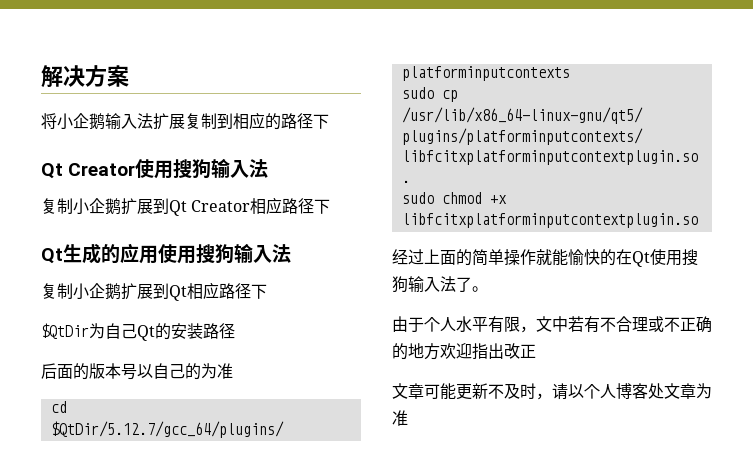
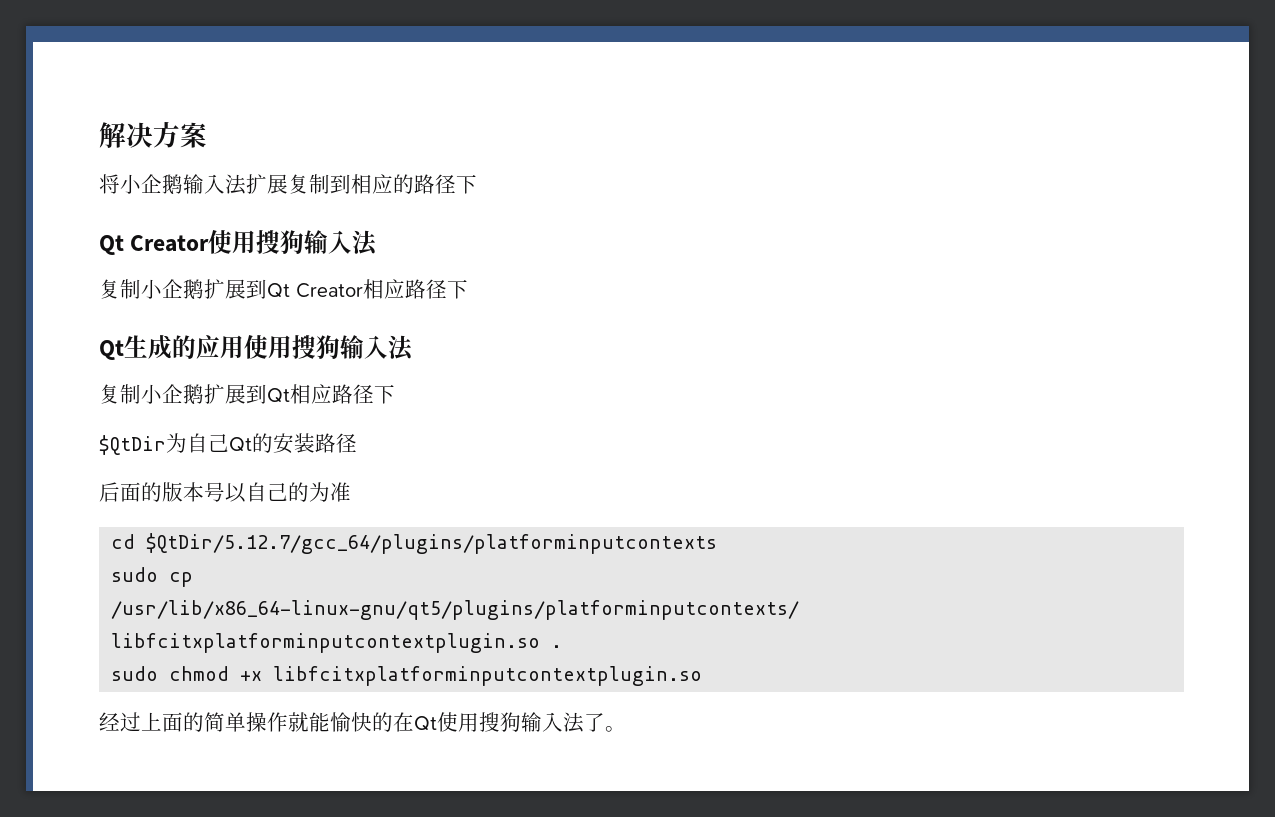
- 由于个人水平有限，文中若有不合理或不正确的地方欢迎指出改正
- 文章可能更新不及时，请以个人博客处文章为准

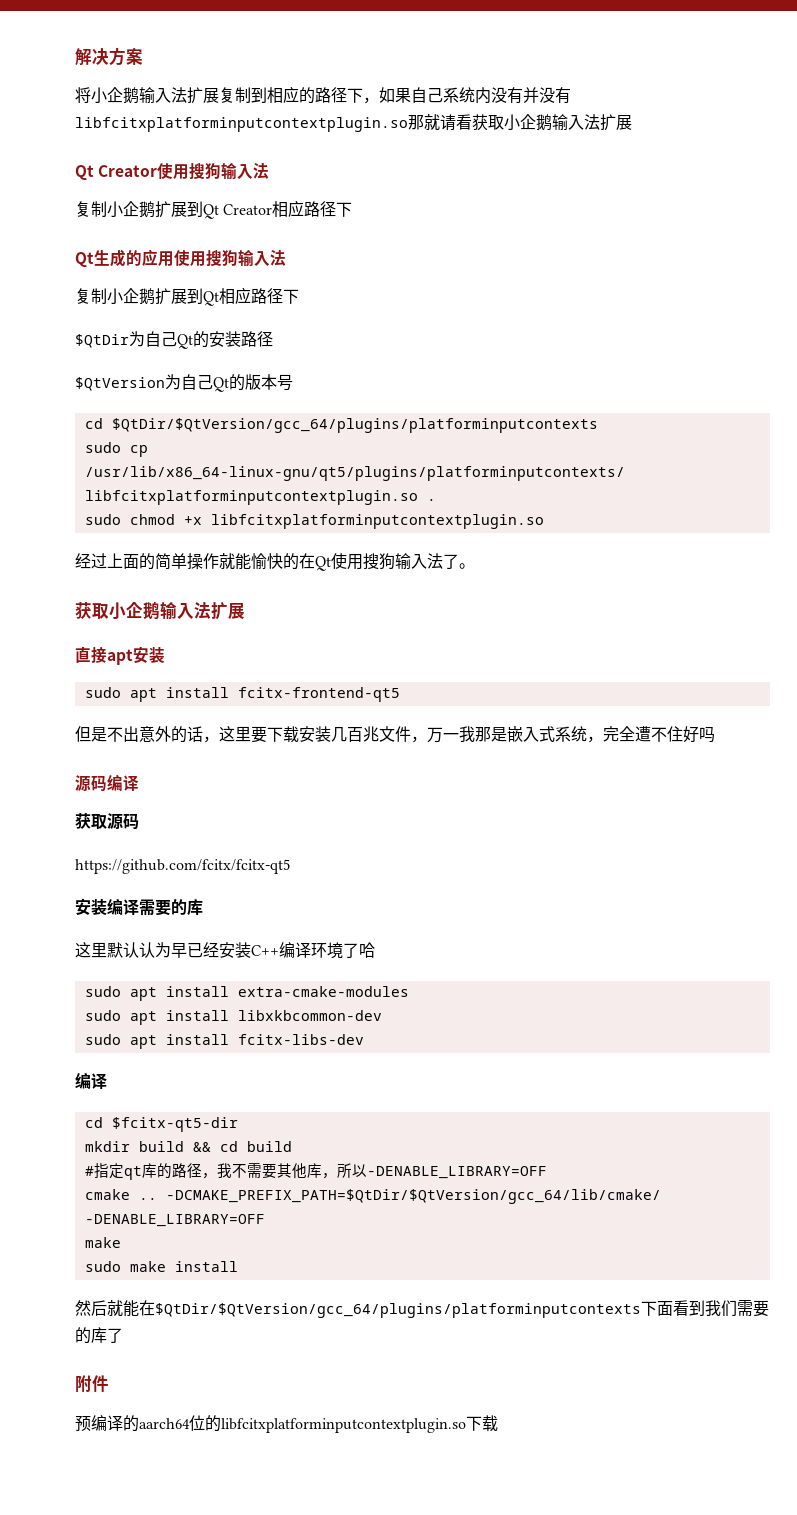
- 将小企鹅输入法扩展复制到相应的路径下
+ 将小企鹅输入法扩展复制到相应的路径下，如果自己系统内没有并没有libfcitxplatforminputcontextplugin.so那就请看获取小企鹅输入法扩展
- 后面的版本号以自己的为准
- cd $QtDir/5.12.7/gcc_64/plugins/platforminputcontexts
+ $QtVersion为自己Qt的版本号
+ cd $QtDir/$QtVersion/gcc_64/plugins/platforminputcontexts
  经过上面的简单操作就能愉快的在Qt使用搜狗输入法了。
+ 获取小企鹅输入法扩展
+ 直接apt安装
+ sudo apt install fcitx-frontend-qt5
+ 但是不出意外的话，这里要下载安装几百兆文件，万一我那是嵌入式系统，完全遭不住好吗
+ 源码编译
+ 获取源码
+ https://github.com/fcitx/fcitx-qt5
+ 安装编译需要的库
+ 这里默认认为早已经安装C++编译环境了哈
+ sudo apt install extra-cmake-modules
+ sudo apt install libxkbcommon-dev
+ sudo apt install fcitx-libs-dev
+ 编译
+ cd $fcitx-qt5-dir
+ mkdir build && cd build
+ #指定qt库的路径，我不需要其他库，所以-DENABLE_LIBRARY=OFF
+ cmake .. -DCMAKE_PREFIX_PATH=$QtDir/$QtVersion/gcc_64/lib/cmake/ -DENABLE_LIBRARY=OFF
+ make
+ sudo make install
+ 然后就能在$QtDir/$QtVersion/gcc_64/plugins/platforminputcontexts下面看到我们需要的库了
+ 附件
+ 预编译的aarch64位的libfcitxplatforminputcontextplugin.so下载

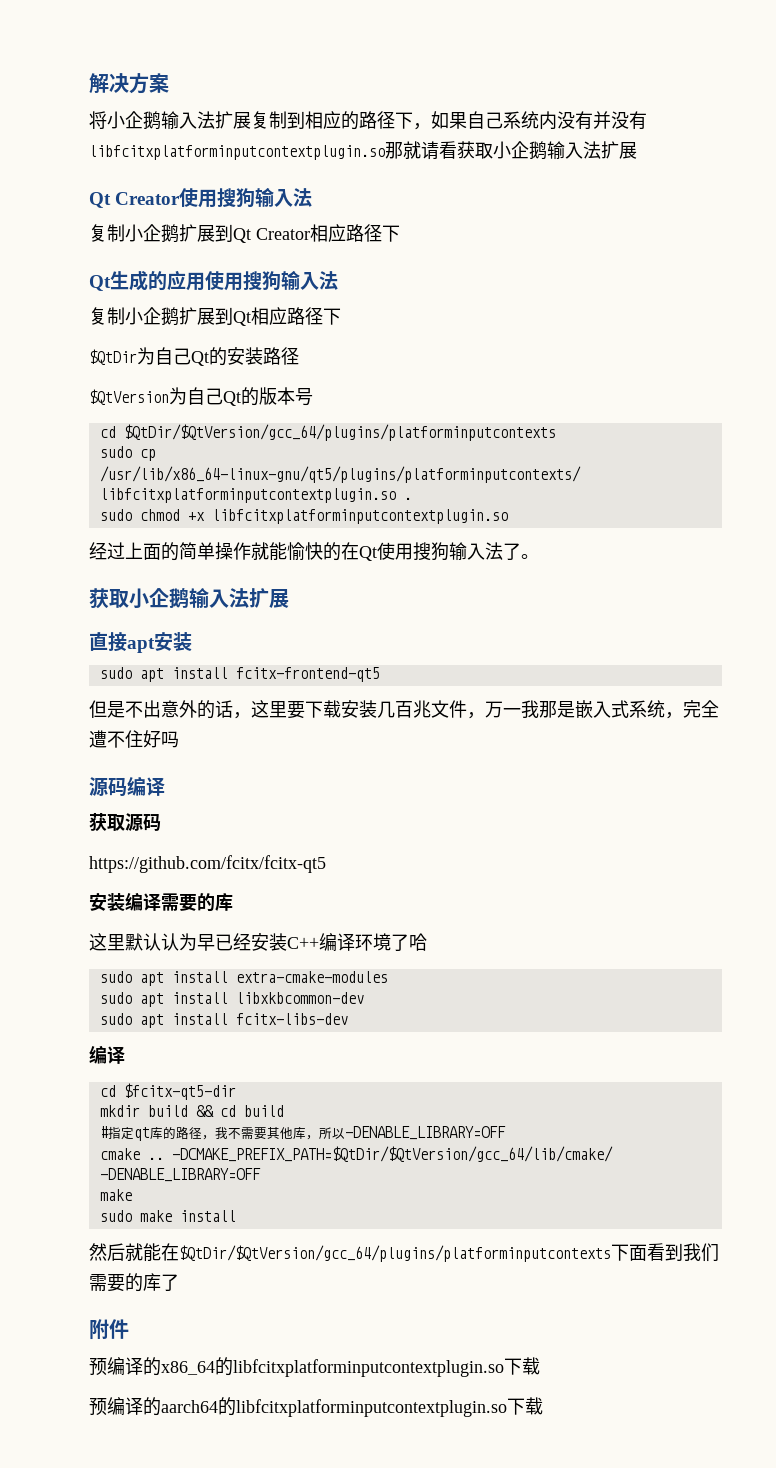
- 预编译的aarch64位的libfcitxplatforminputcontextplugin.so下载
+ 预编译的x86_64的libfcitxplatforminputcontextplugin.so下载
+ 预编译的aarch64的libfcitxplatforminputcontextplugin.so下载

